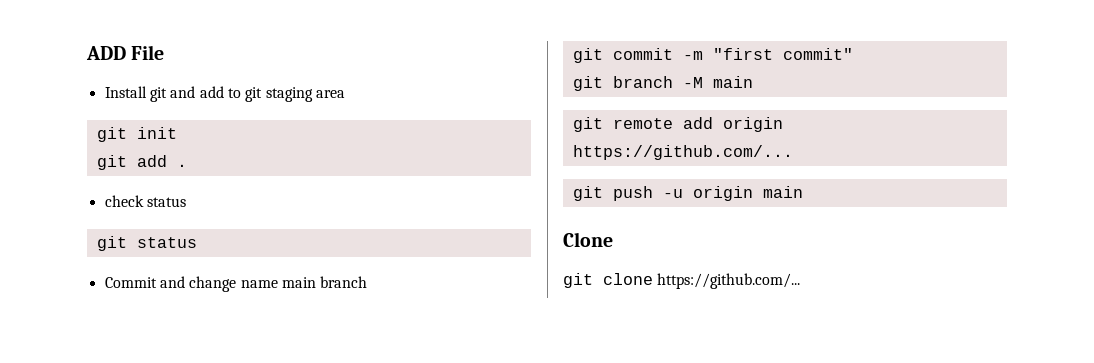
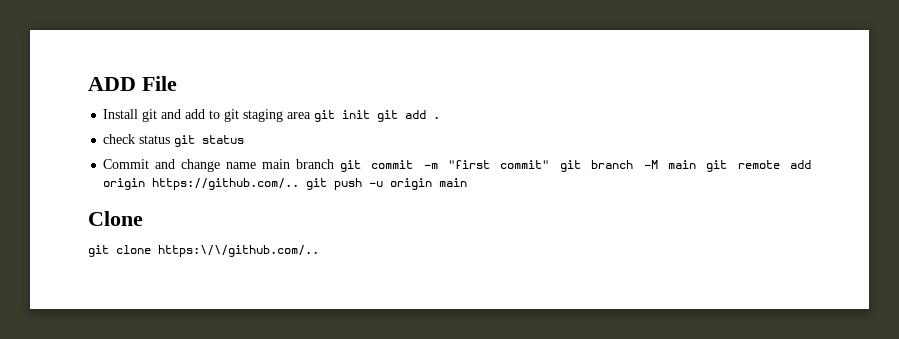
- Install git and add to git staging area
- git init
- git add .
+ Install git and add to git staging area git init git add .
- check status
- git status
+ check status git status
- Commit and change name main branch
- git commit -m "first commit"
- git branch -M main
- git remote add origin https://github.com/...
- git push -u origin main
+ Commit and change name main branch git commit -m "first commit" git branch -M main git remote add origin https://github.com/.. git push -u origin main
- git clone https://github.com/...
+ git clone https:\/\/github.com/..

